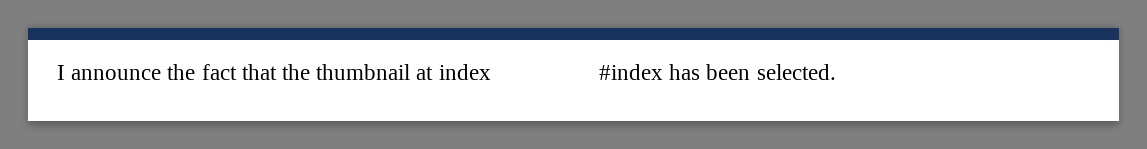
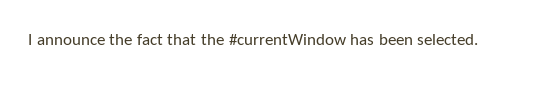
- I announce the fact that the thumbnail at index #index has been selected.
+ I announce the fact that the #currentWindow has been selected.

